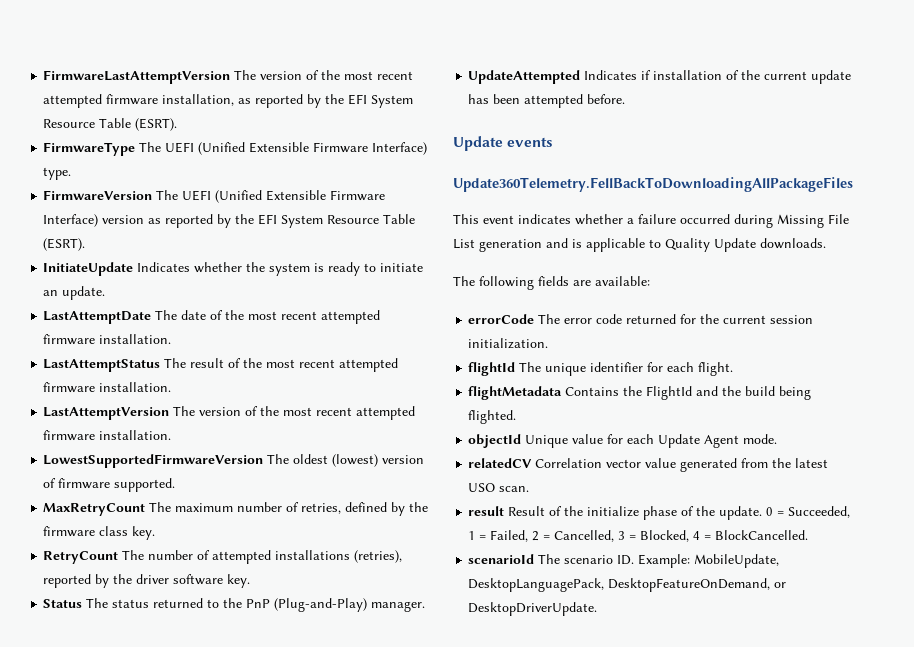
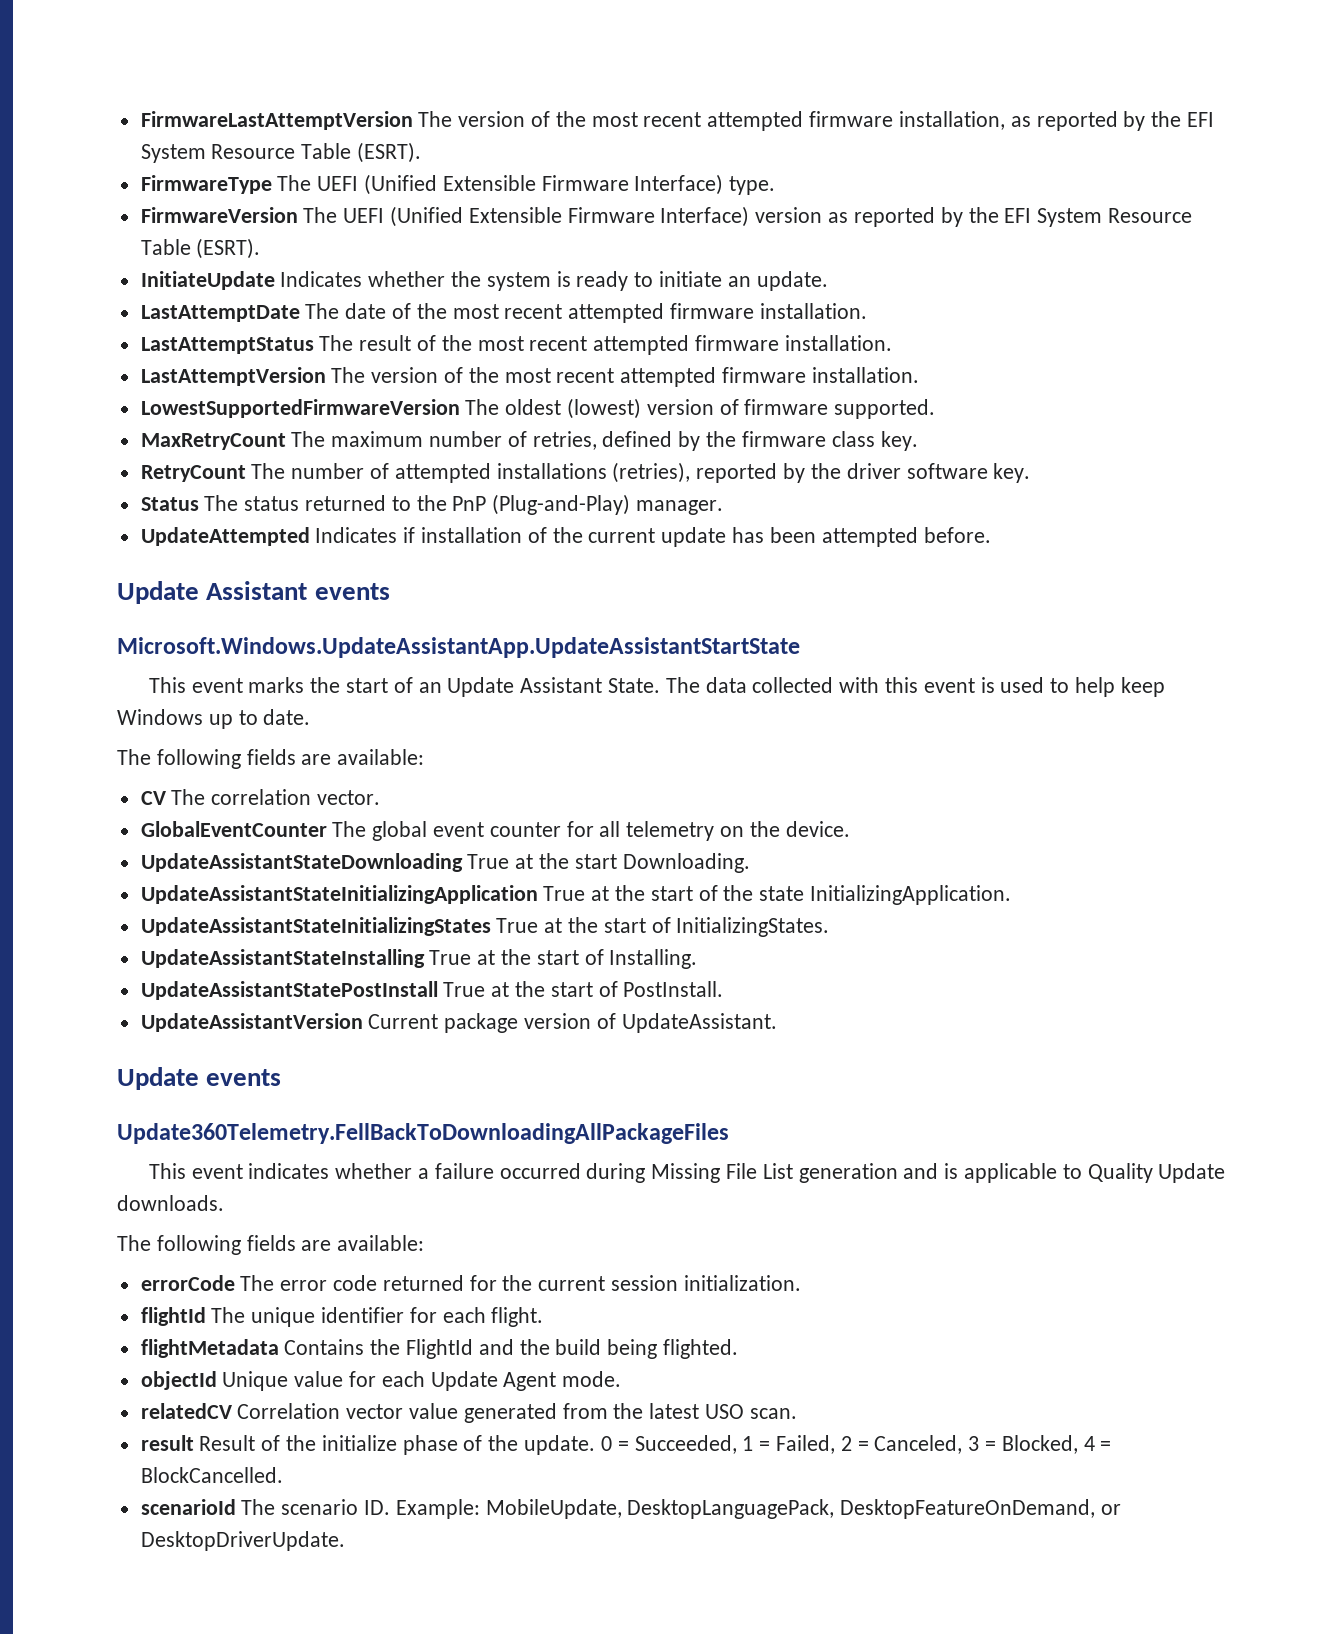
+ Update Assistant events
+ Microsoft.Windows.UpdateAssistantApp.UpdateAssistantStartState
+ This event marks the start of an Update Assistant State. The data collected with this event is used to help keep Windows up to date.
+ The following fields are available:
+ CV The correlation vector.
+ GlobalEventCounter The global event counter for all telemetry on the device.
+ UpdateAssistantStateDownloading True at the start Downloading.
+ UpdateAssistantStateInitializingApplication True at the start of the state InitializingApplication.
+ UpdateAssistantStateInitializingStates True at the start of InitializingStates.
+ UpdateAssistantStateInstalling True at the start of Installing.
+ UpdateAssistantStatePostInstall True at the start of PostInstall.
+ UpdateAssistantVersion Current package version of UpdateAssistant.
- 0 = Succeeded, 1 = Failed, 2 = Cancelled, 3 = Blocked, 4 = BlockCancelled.
+ 0 = Succeeded, 1 = Failed, 2 = Canceled, 3 = Blocked, 4 = BlockCancelled.

